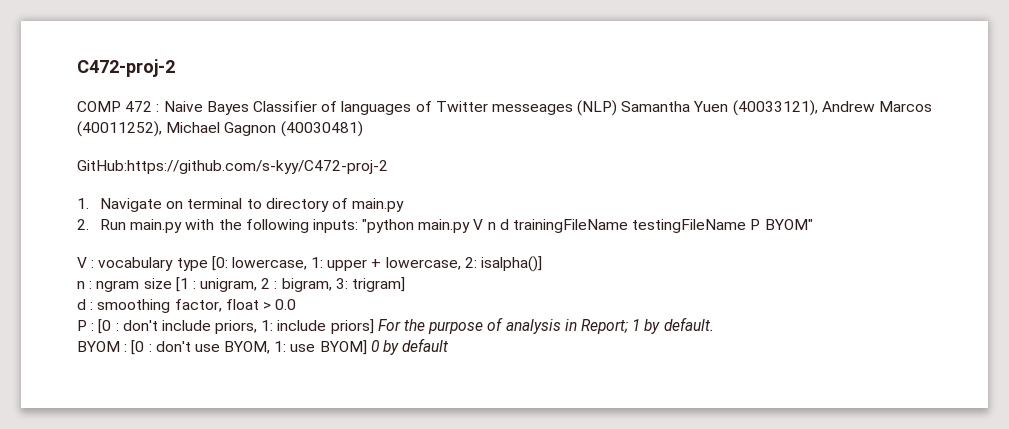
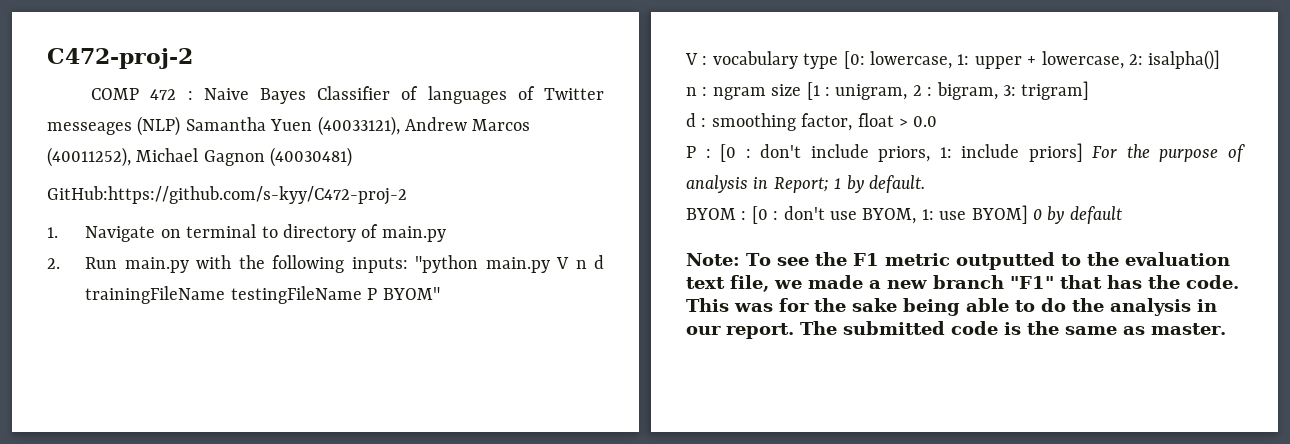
+ Note: To see the F1 metric outputted to the evaluation text file, we made a new branch "F1" that has the code. This was for the sake being able to do the analysis in our report. The submitted code is the same as master.

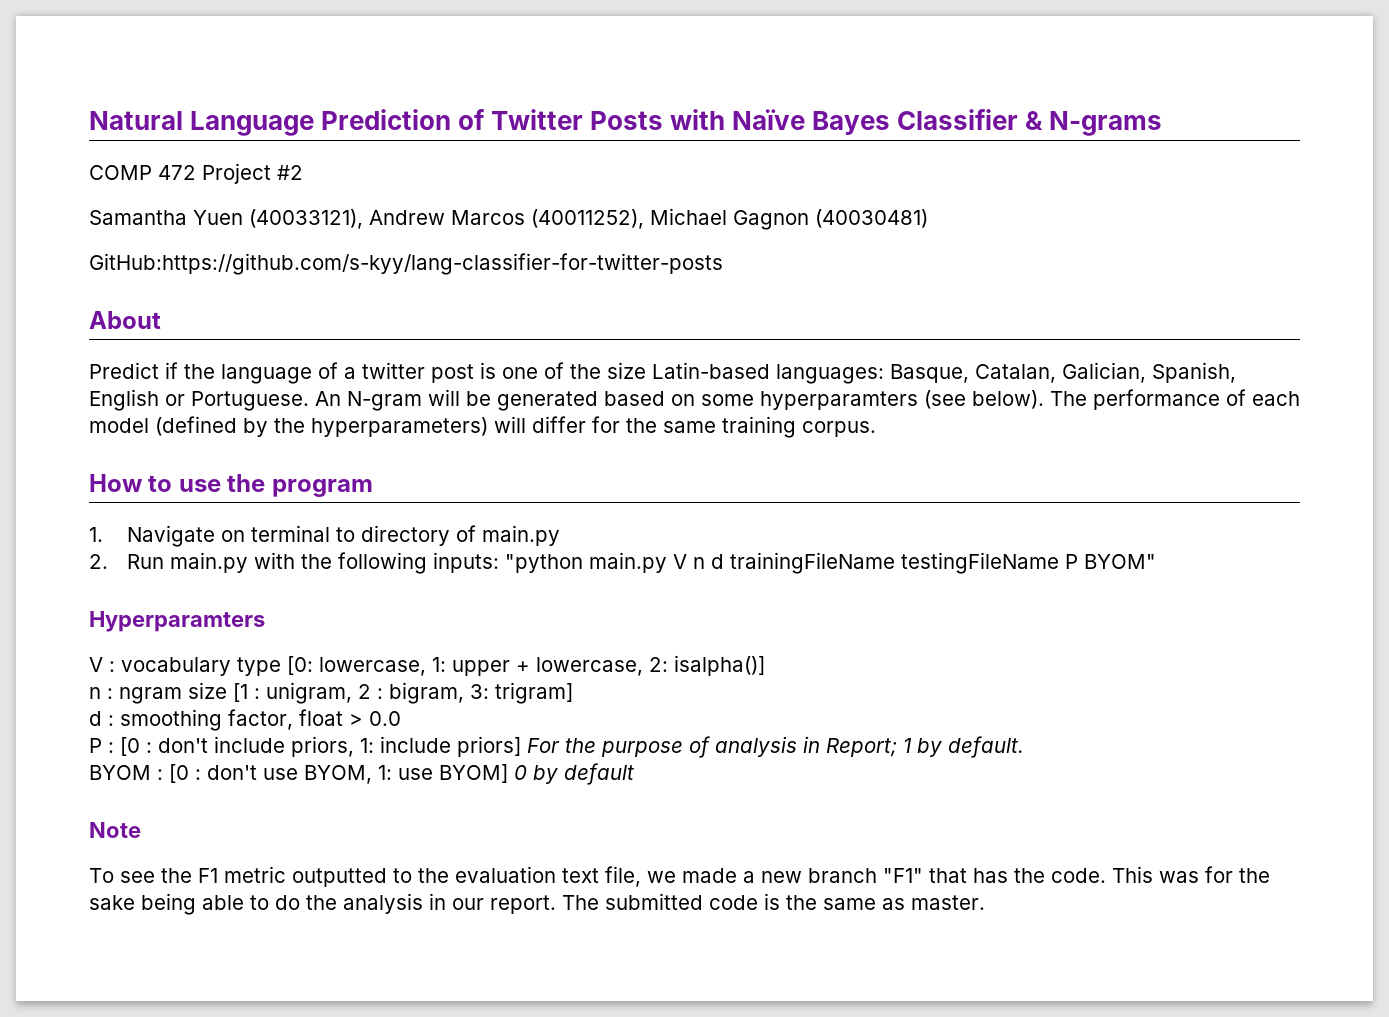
- C472-proj-2
- COMP 472 : Naive Bayes Classifier of languages of Twitter messeages (NLP) Samantha Yuen (40033121), Andrew Marcos (40011252), Michael Gagnon (40030481)
+ Natural Language Prediction of Twitter Posts with Naïve Bayes Classifier & N-grams
+ COMP 472 Project #2
+ Samantha Yuen (40033121), Andrew Marcos (40011252), Michael Gagnon (40030481)
- GitHub:https://github.com/s-kyy/C472-proj-2
+ GitHub:https://github.com/s-kyy/lang-classifier-for-twitter-posts
+ About
+ Predict if the language of a twitter post is one of the size Latin-based languages: Basque, Catalan, Galician, Spanish, English or Portuguese. An N-gram will be generated based on some hyperparamters (see below). The performance of each model (defined by the hyperparameters) will differ for the same training corpus.
+ How to use the program
+ Hyperparamters
- Note: To see the F1 metric outputted to the evaluation text file, we made a new branch "F1" that has the code.
+ Note
+ To see the F1 metric outputted to the evaluation text file, we made a new branch "F1" that has the code.

